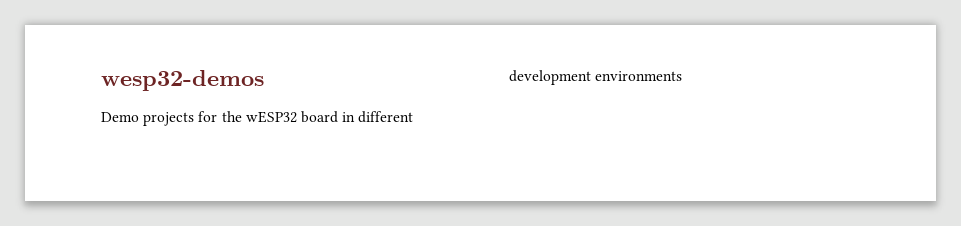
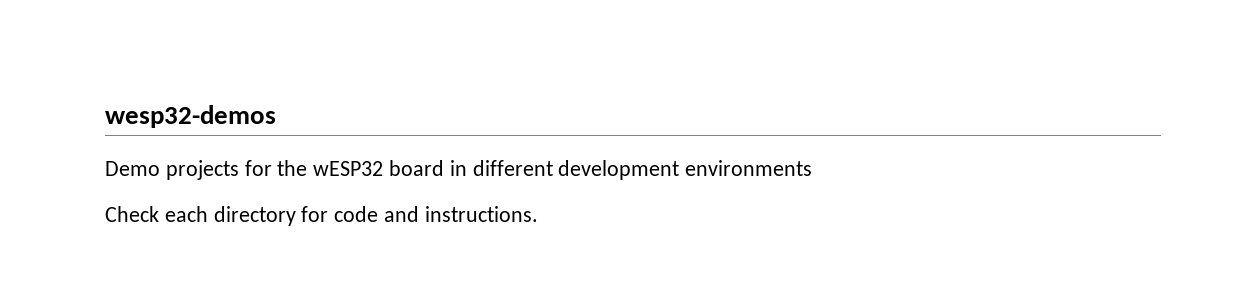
+ Check each directory for code and instructions.

